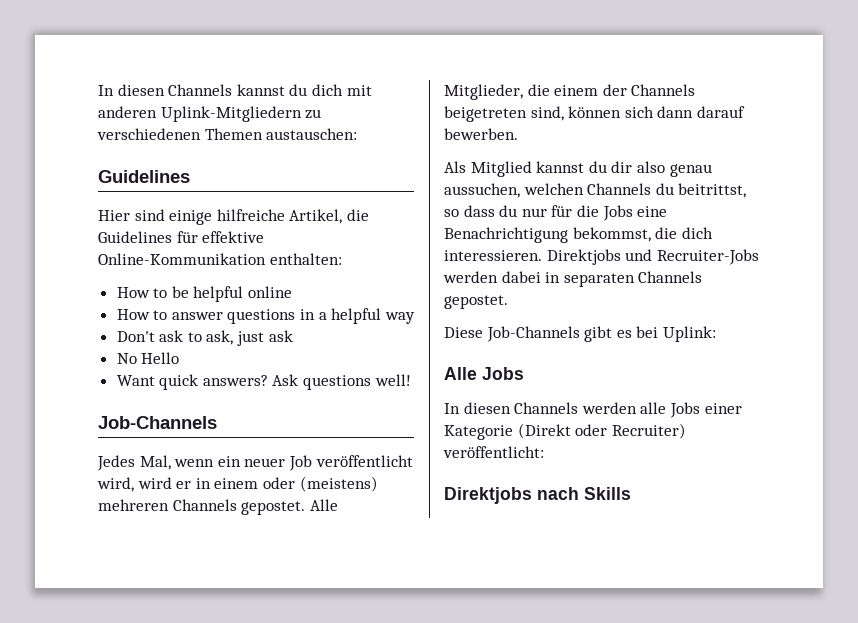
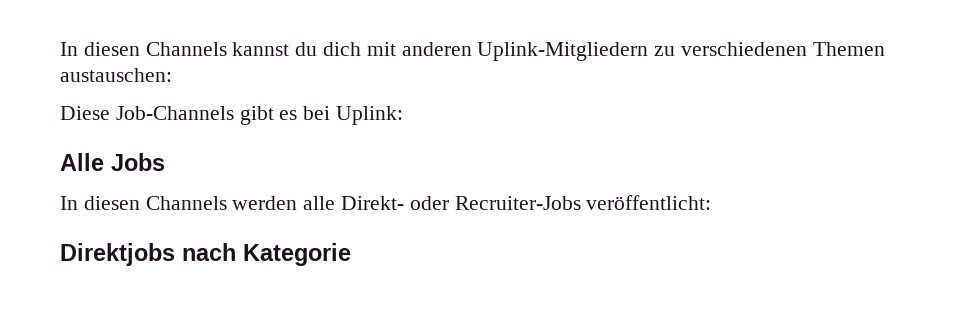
  In diesen Channels kannst du dich mit anderen Uplink-Mitgliedern zu verschiedenen Themen austauschen:
- Guidelines
- Hier sind einige hilfreiche Artikel, die Guidelines für effektive Online-Kommunikation enthalten:
- How to be helpful online
- How to answer questions in a helpful way
- Don't ask to ask, just ask
- No Hello
- Want quick answers? Ask questions well!
- Job-Channels
- Jedes Mal, wenn ein neuer Job veröffentlicht wird, wird er in einem oder (meistens) mehreren Channels gepostet. Alle Mitglieder, die einem der Channels beigetreten sind, können sich dann darauf bewerben.
- Als Mitglied kannst du dir also genau aussuchen, welchen Channels du beitrittst, so dass du nur für die Jobs eine Benachrichtigung bekommst, die dich interessieren. Direktjobs und Recruiter-Jobs werden dabei in separaten Channels gepostet.
- In diesen Channels werden alle Jobs einer Kategorie (Direkt oder Recruiter) veröffentlicht:
+ In diesen Channels werden alle Direkt- oder Recruiter-Jobs veröffentlicht:
- Direktjobs nach Skills
+ Direktjobs nach Kategorie

